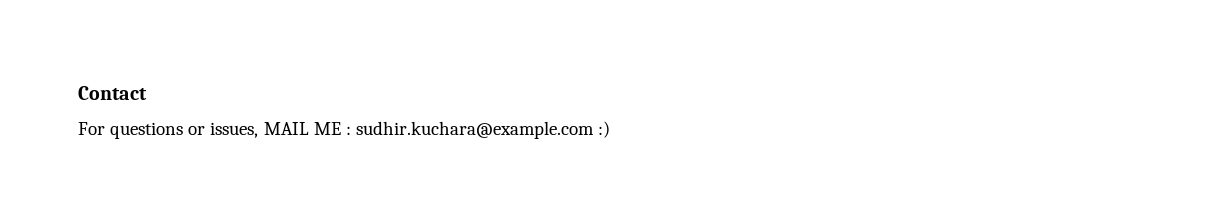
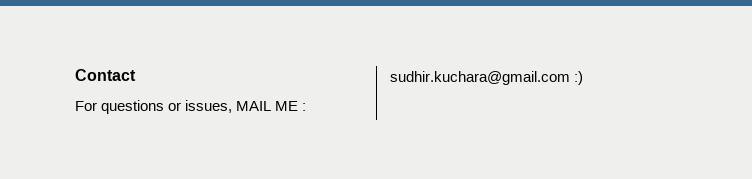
- For questions or issues, MAIL ME : sudhir.kuchara@example.com :)
+ For questions or issues, MAIL ME : sudhir.kuchara@gmail.com :)

